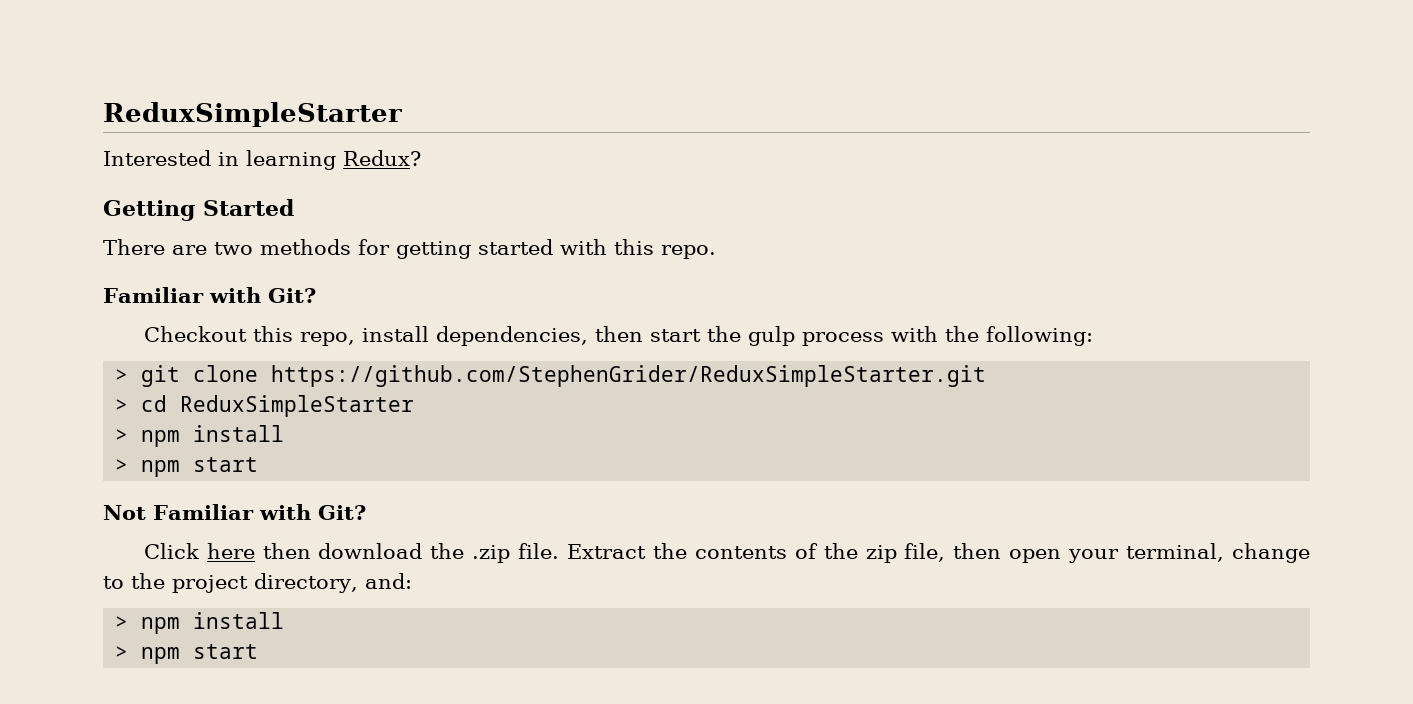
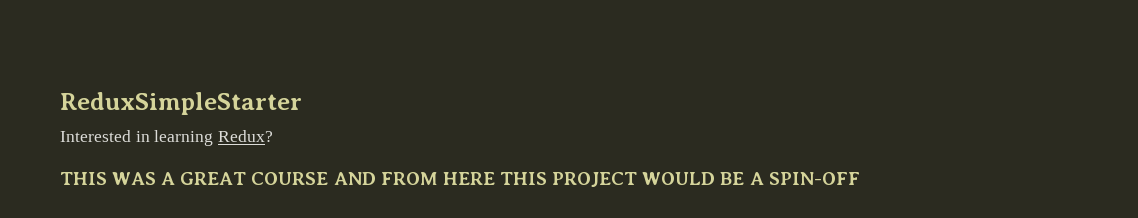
- Getting Started
- There are two methods for getting started with this repo.
- Familiar with Git?
- Checkout this repo, install dependencies, then start the gulp process with the following:
- > git clone https://github.com/StephenGrider/ReduxSimpleStarter.git
- > cd ReduxSimpleStarter
- > npm install
- > npm start
- Not Familiar with Git?
- Click here then download the .zip file. Extract the contents of the zip file, then open your terminal, change to the project directory, and:
- > npm install
- > npm start
+ THIS WAS A GREAT COURSE AND FROM HERE THIS PROJECT WOULD BE A SPIN-OFF

